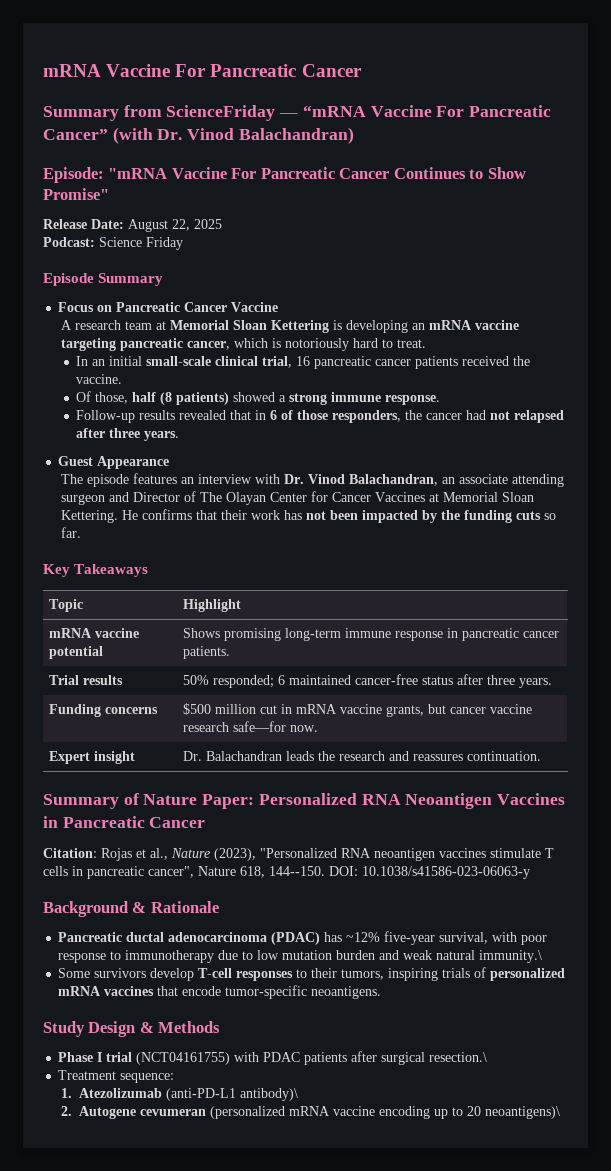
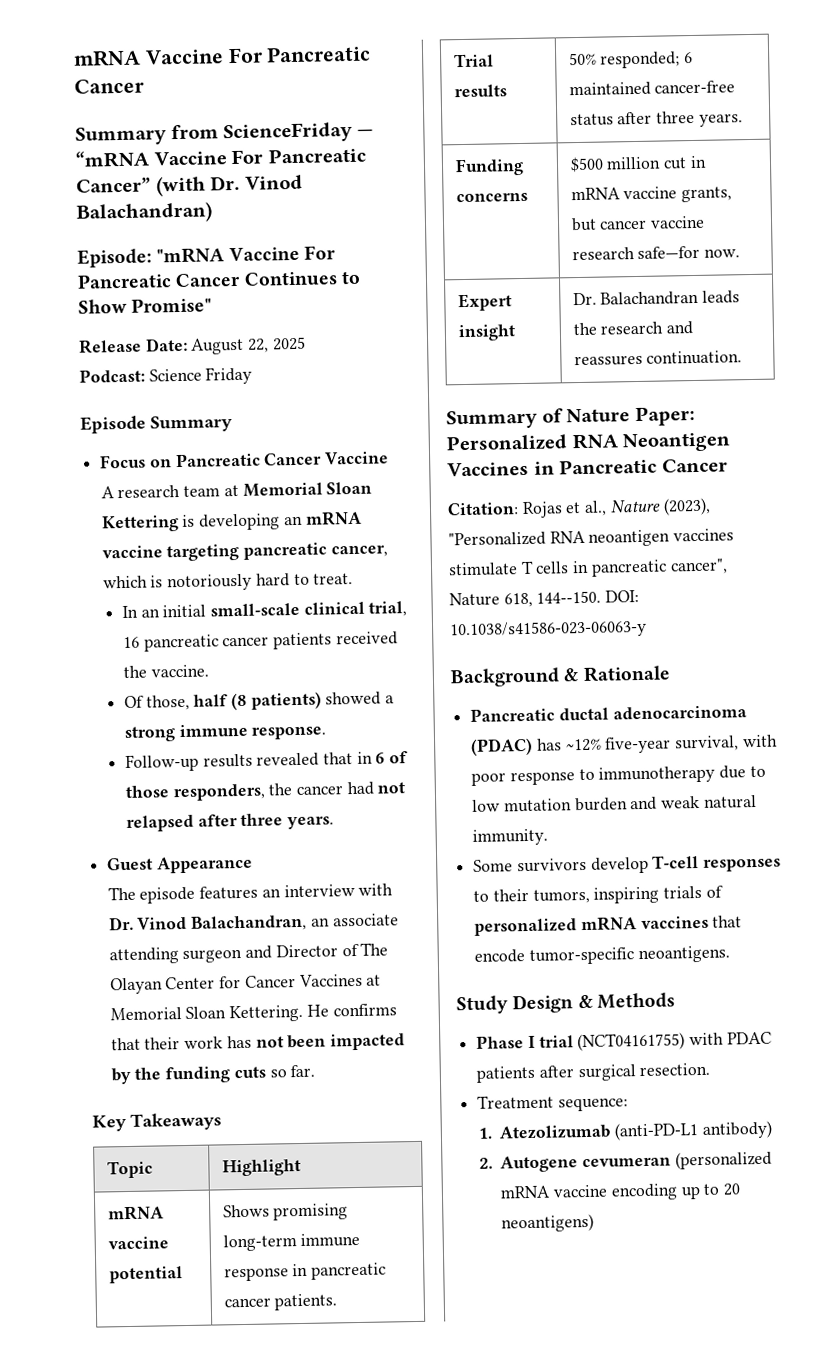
- Pancreatic ductal adenocarcinoma (PDAC) has ~12% five‑year survival, with poor response to immunotherapy due to low mutation burden and weak natural immunity.\
+ Pancreatic ductal adenocarcinoma (PDAC) has ~12% five‑year survival, with poor response to immunotherapy due to low mutation burden and weak natural immunity.
- Phase I trial (NCT04161755) with PDAC patients after surgical resection.\
+ Phase I trial (NCT04161755) with PDAC patients after surgical resection.
- 1. Atezolizumab (anti‑PD‑L1 antibody)\
+ 1. Atezolizumab (anti‑PD‑L1 antibody)
- 2. Autogene cevumeran (personalized mRNA vaccine encoding up to 20 neoantigens)\
+ 2. Autogene cevumeran (personalized mRNA vaccine encoding up to 20 neoantigens)

